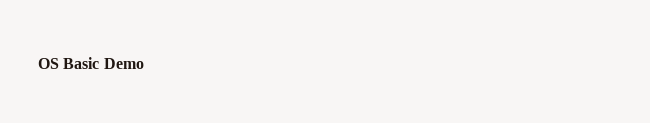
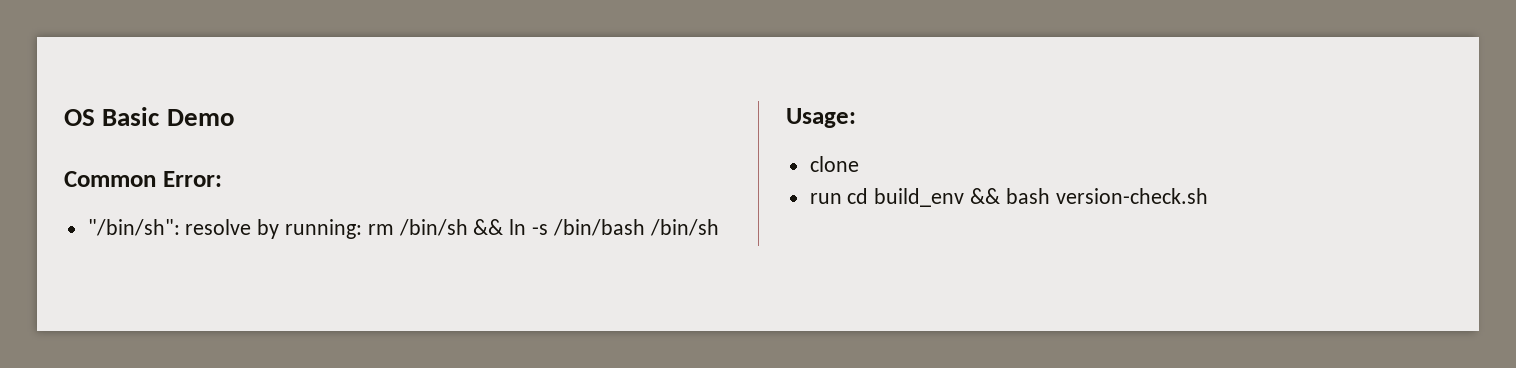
+ Common Error:
+ "/bin/sh": resolve by running: rm /bin/sh && ln -s /bin/bash /bin/sh
+ Usage:
+ clone
+ run cd build_env && bash version-check.sh

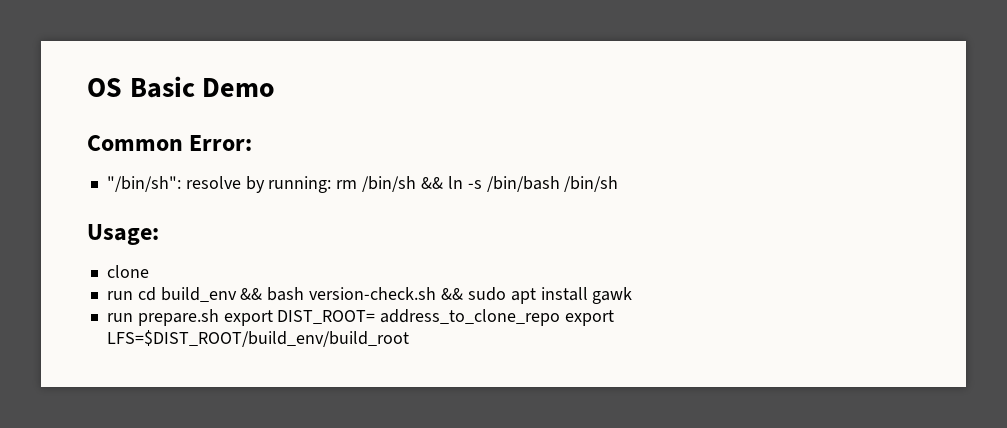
- run cd build_env && bash version-check.sh
+ run cd build_env && bash version-check.sh && sudo apt install gawk
+ run prepare.sh export DIST_ROOT= address_to_clone_repo export LFS=$DIST_ROOT/build_env/build_root

